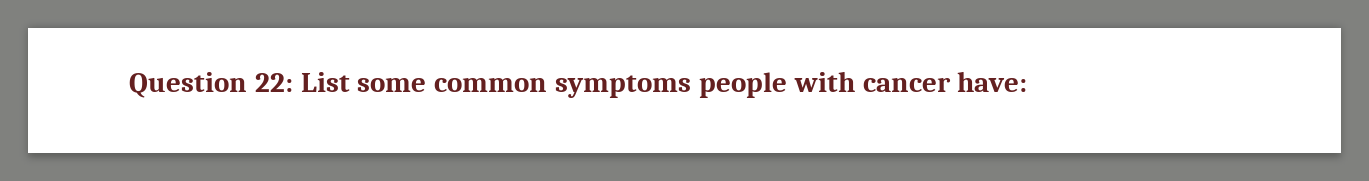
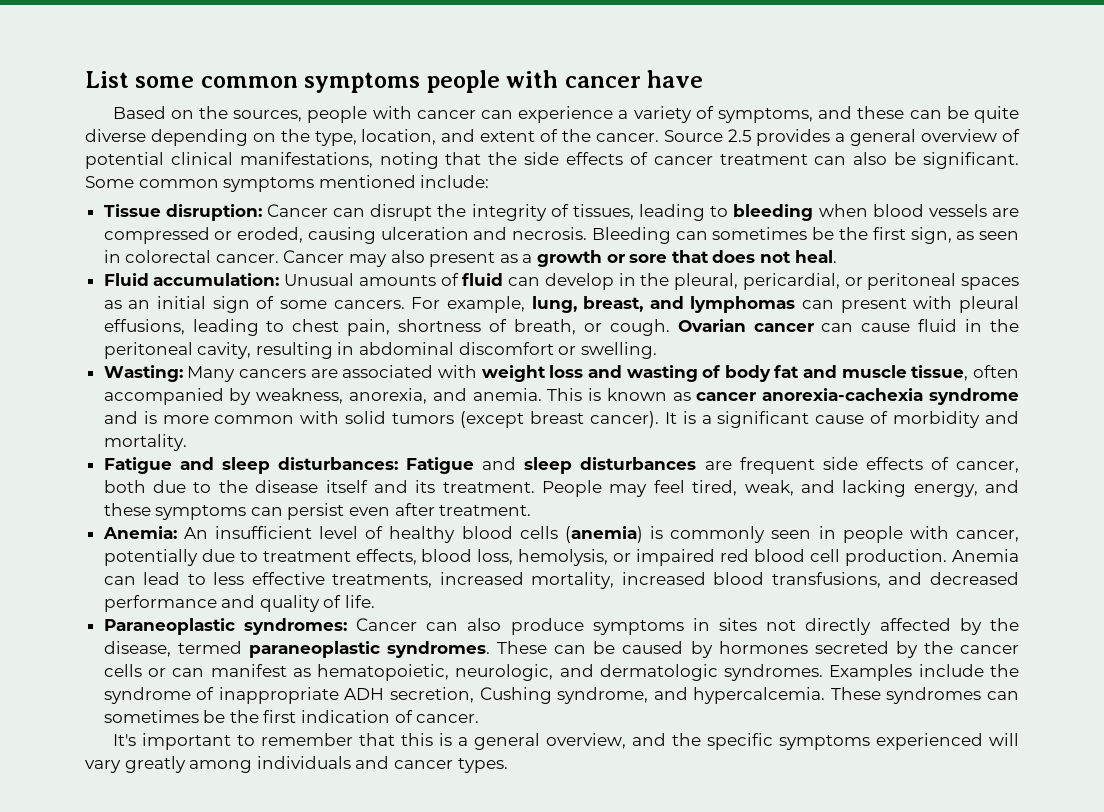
- Question 22: List some common symptoms people with cancer have:
+ List some common symptoms people with cancer have
+ Based on the sources, people with cancer can experience a variety of symptoms, and these can be quite diverse depending on the type, location, and extent of the cancer. Source 2.5 provides a general overview of potential clinical manifestations, noting that the side effects of cancer treatment can also be significant. Some common symptoms mentioned include:
+ Tissue disruption: Cancer can disrupt the integrity of tissues, leading to bleeding when blood vessels are compressed or eroded, causing ulceration and necrosis. Bleeding can sometimes be the first sign, as seen in colorectal cancer. Cancer may also present as a growth or sore that does not heal.
+ Fluid accumulation: Unusual amounts of fluid can develop in the pleural, pericardial, or peritoneal spaces as an initial sign of some cancers. For example, lung, breast, and lymphomas can present with pleural effusions, leading to chest pain, shortness of breath, or cough. Ovarian cancer can cause fluid in the peritoneal cavity, resulting in abdominal discomfort or swelling.
+ Wasting: Many cancers are associated with weight loss and wasting of body fat and muscle tissue, often accompanied by weakness, anorexia, and anemia. This is known as cancer anorexia-cachexia syndrome and is more common with solid tumors (except breast cancer). It is a significant cause of morbidity and mortality.
+ Fatigue and sleep disturbances: Fatigue and sleep disturbances are frequent side effects of cancer, both due to the disease itself and its treatment. People may feel tired, weak, and lacking energy, and these symptoms can persist even after treatment.
+ Anemia: An insufficient level of healthy blood cells (anemia) is commonly seen in people with cancer, potentially due to treatment effects, blood loss, hemolysis, or impaired red blood cell production. Anemia can lead to less effective treatments, increased mortality, increased blood transfusions, and decreased performance and quality of life.
+ Paraneoplastic syndromes: Cancer can also produce symptoms in sites not directly affected by the disease, termed paraneoplastic syndromes. These can be caused by hormones secreted by the cancer cells or can manifest as hematopoietic, neurologic, and dermatologic syndromes. Examples include the syndrome of inappropriate ADH secretion, Cushing syndrome, and hypercalcemia. These syndromes can sometimes be the first indication of cancer.
+ It's important to remember that this is a general overview, and the specific symptoms experienced will vary greatly among individuals and cancer types.

